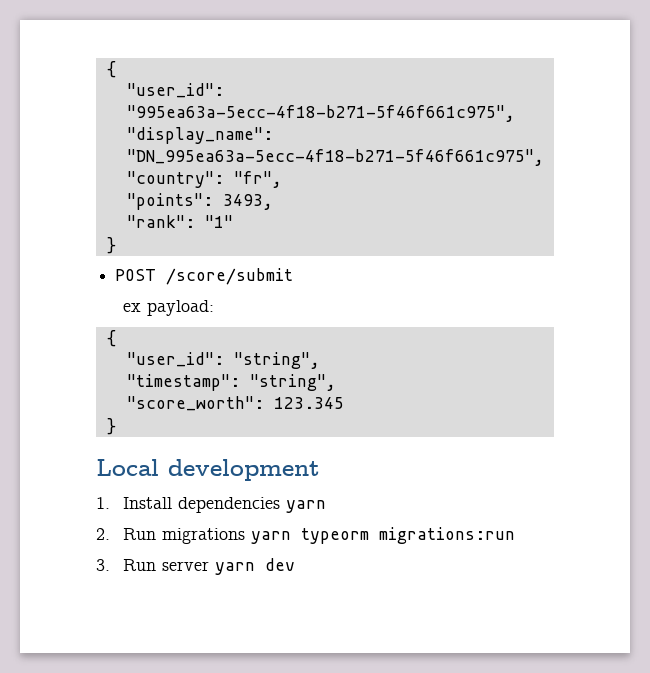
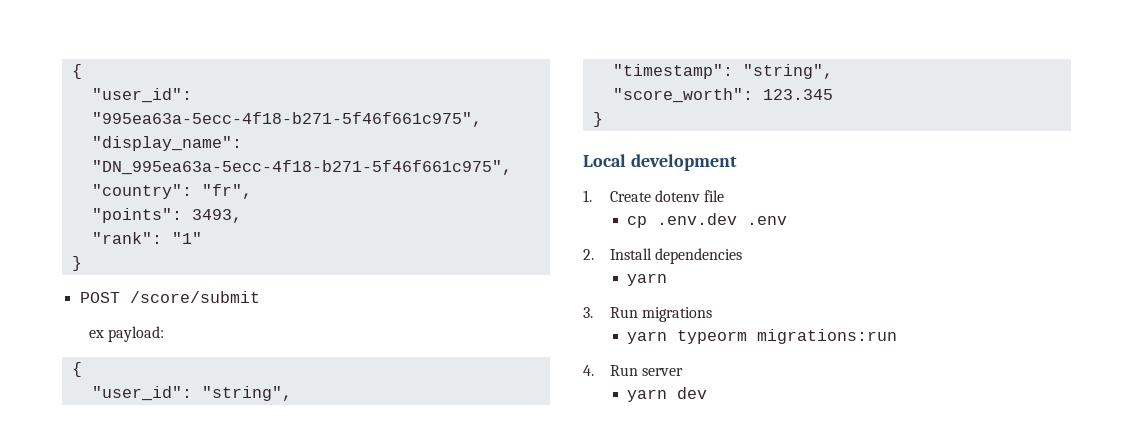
- 1. Install dependencies yarn
+ 1. Create dotenv file
+ cp .env.dev .env
+ 2. Install dependencies
+ yarn
- 2. Run migrations yarn typeorm migrations:run
+ 3. Run migrations
+ yarn typeorm migrations:run
- 3. Run server yarn dev
+ 4. Run server
+ yarn dev

